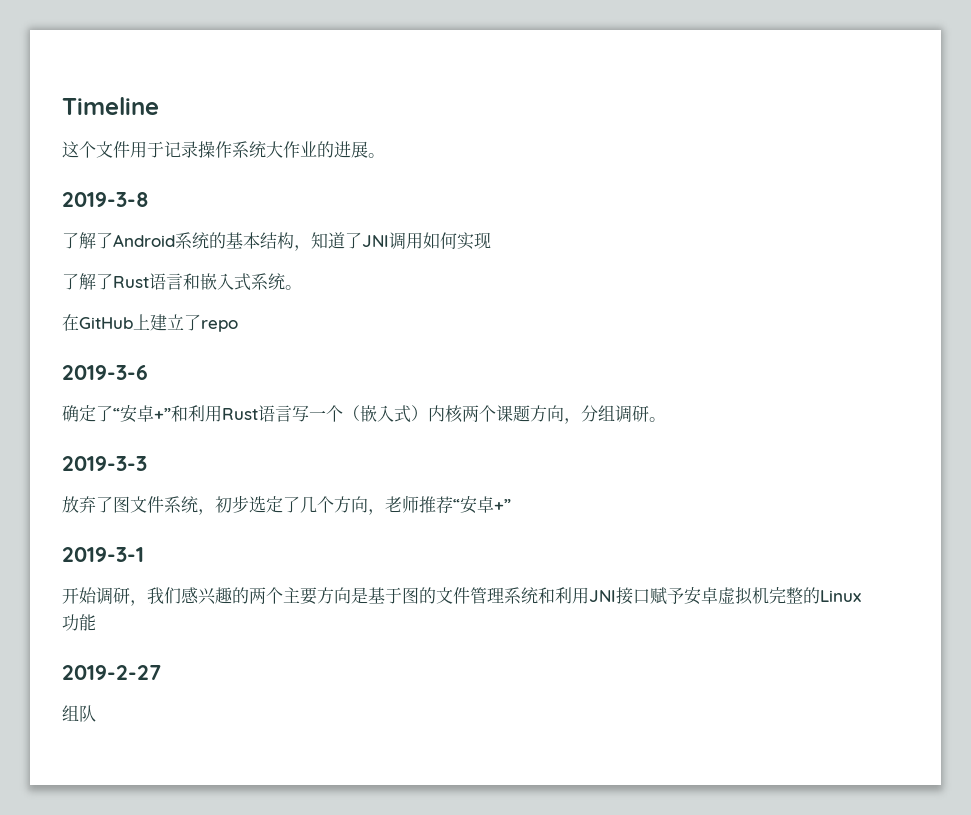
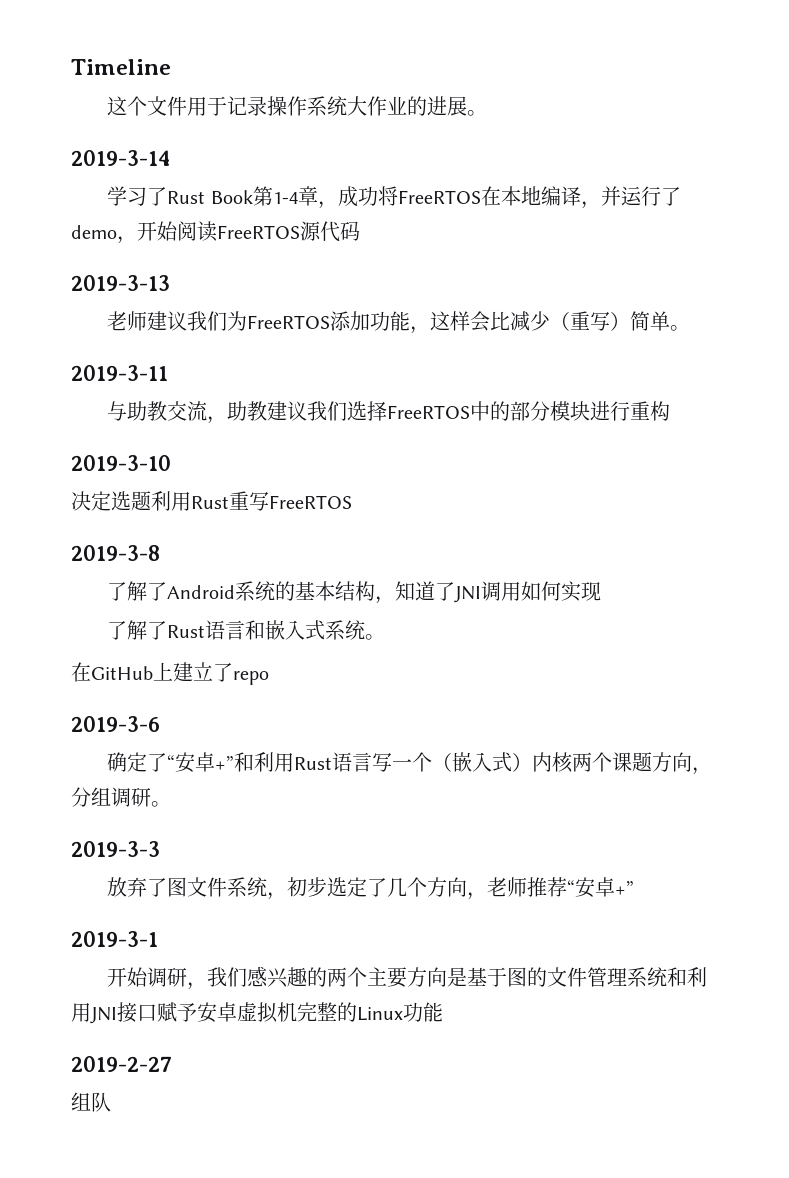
+ 2019-3-14
+ 学习了Rust Book第1-4章，成功将FreeRTOS在本地编译，并运行了demo，开始阅读FreeRTOS源代码
+ 2019-3-13
+ 老师建议我们为FreeRTOS添加功能，这样会比减少（重写）简单。
+ 2019-3-11
+ 与助教交流，助教建议我们选择FreeRTOS中的部分模块进行重构
+ 2019-3-10
+ 决定选题利用Rust重写FreeRTOS

